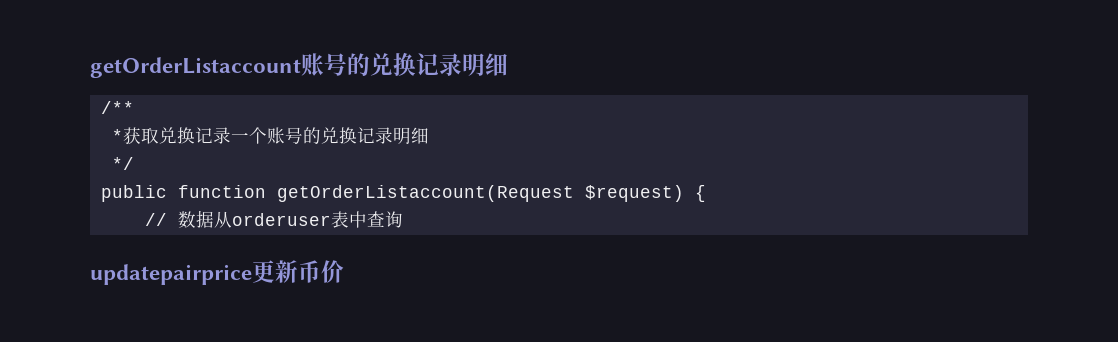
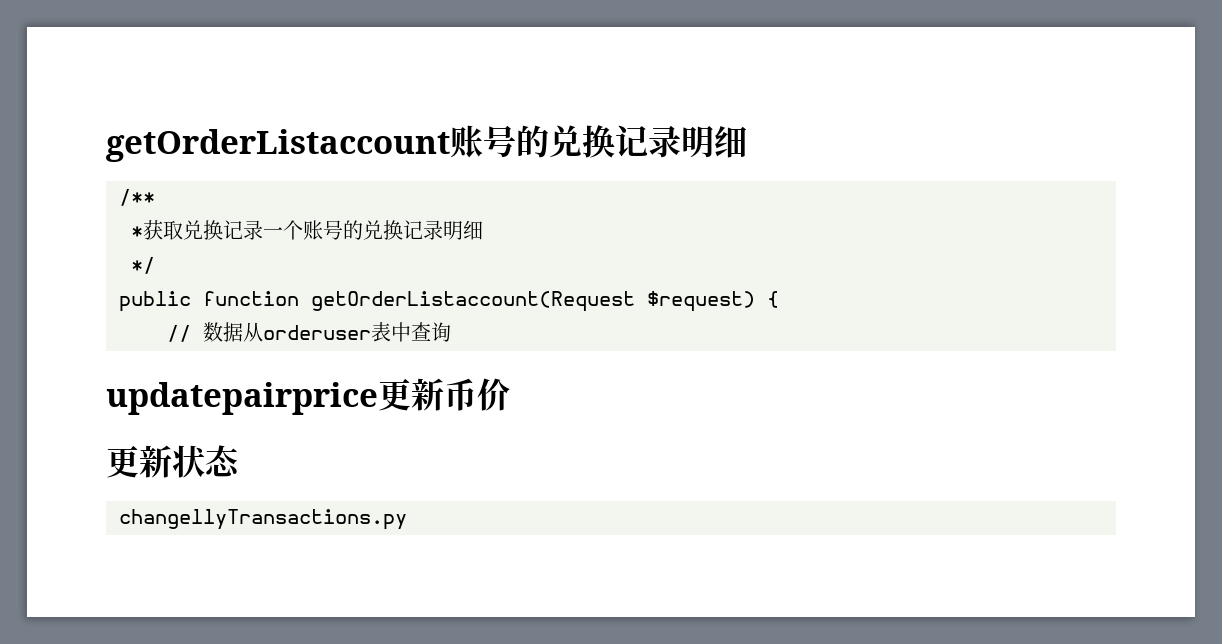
+ 更新状态
+ changellyTransactions.py

